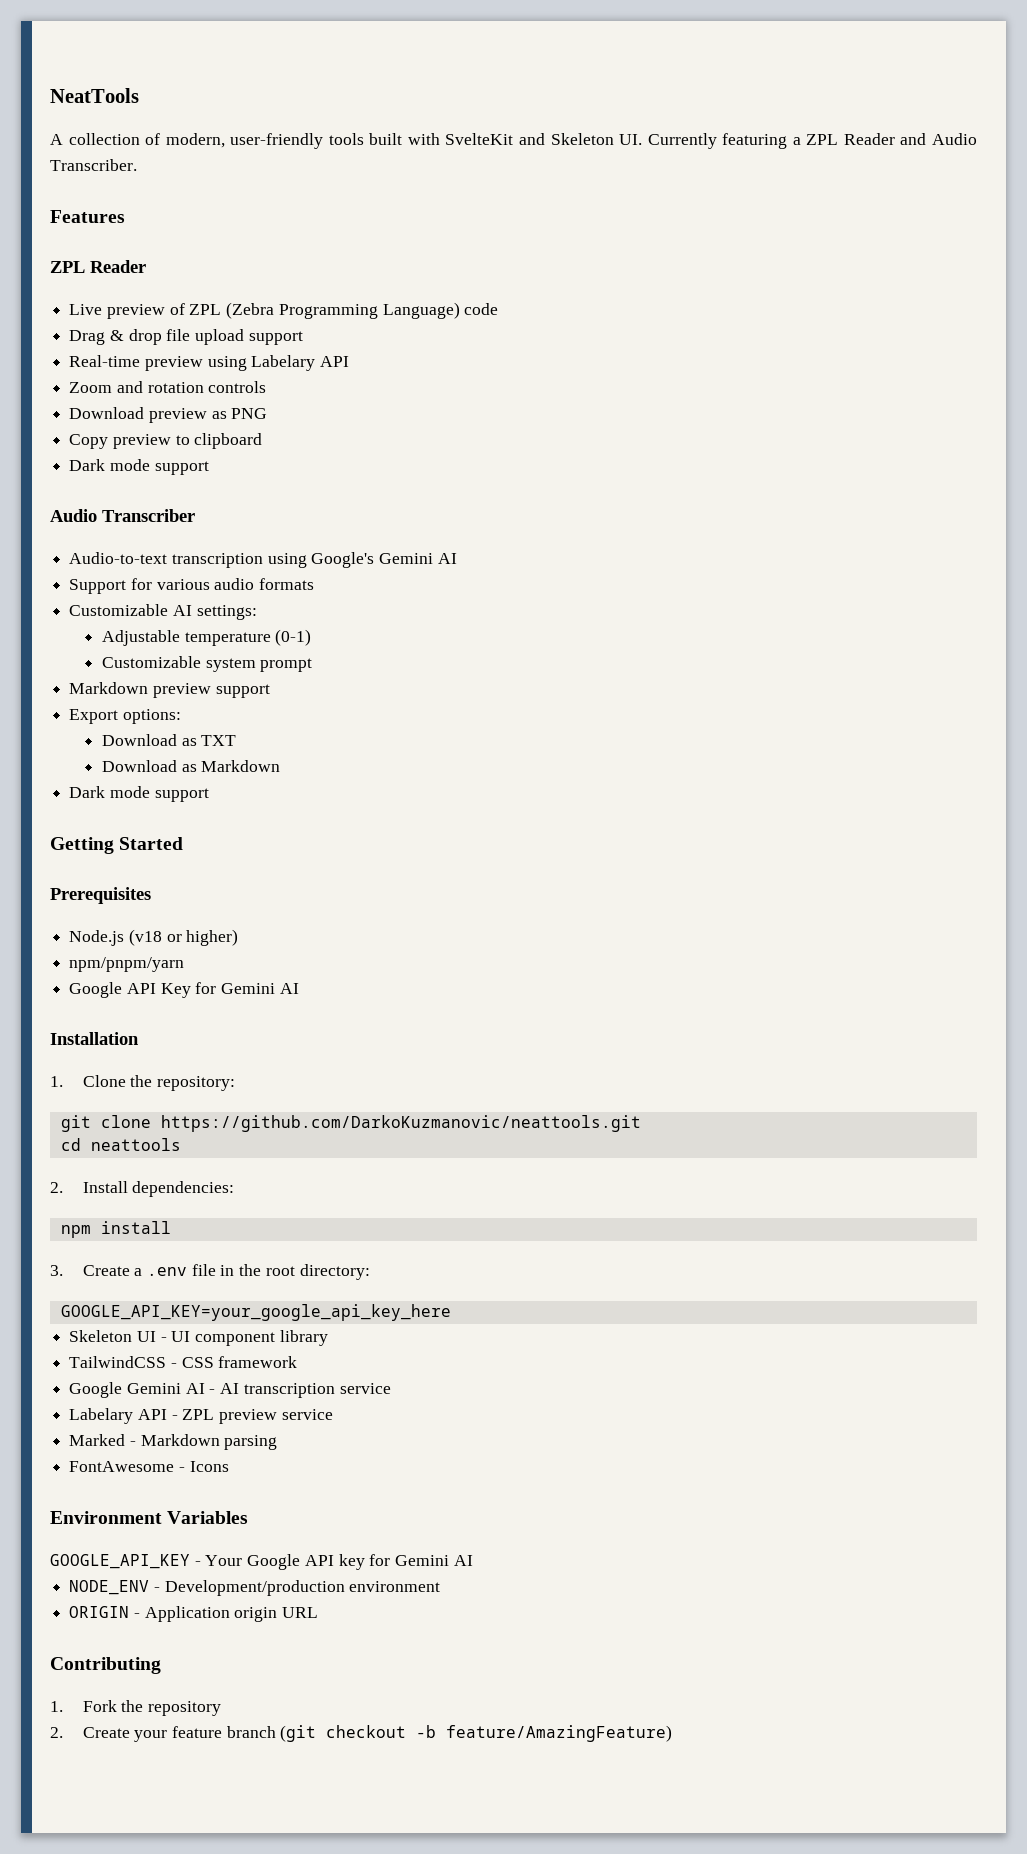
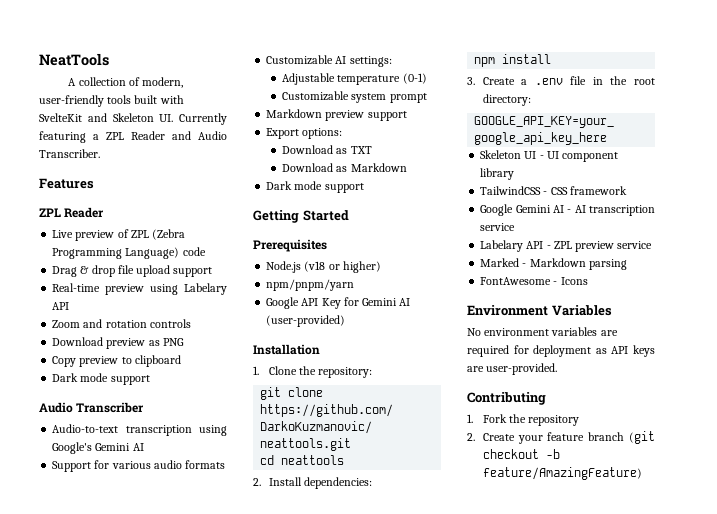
- Google API Key for Gemini AI
+ Google API Key for Gemini AI (user-provided)
- GOOGLE_API_KEY - Your Google API key for Gemini AI
- NODE_ENV - Development/production environment
- ORIGIN - Application origin URL
+ No environment variables are required for deployment as API keys are user-provided.

